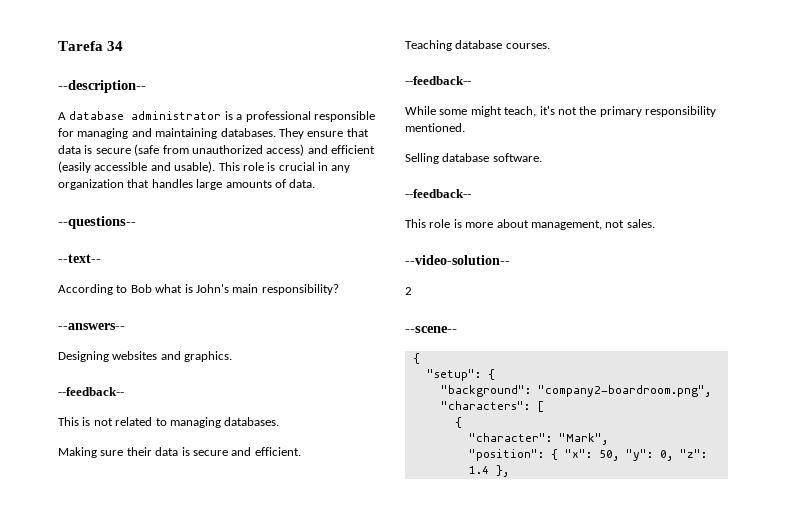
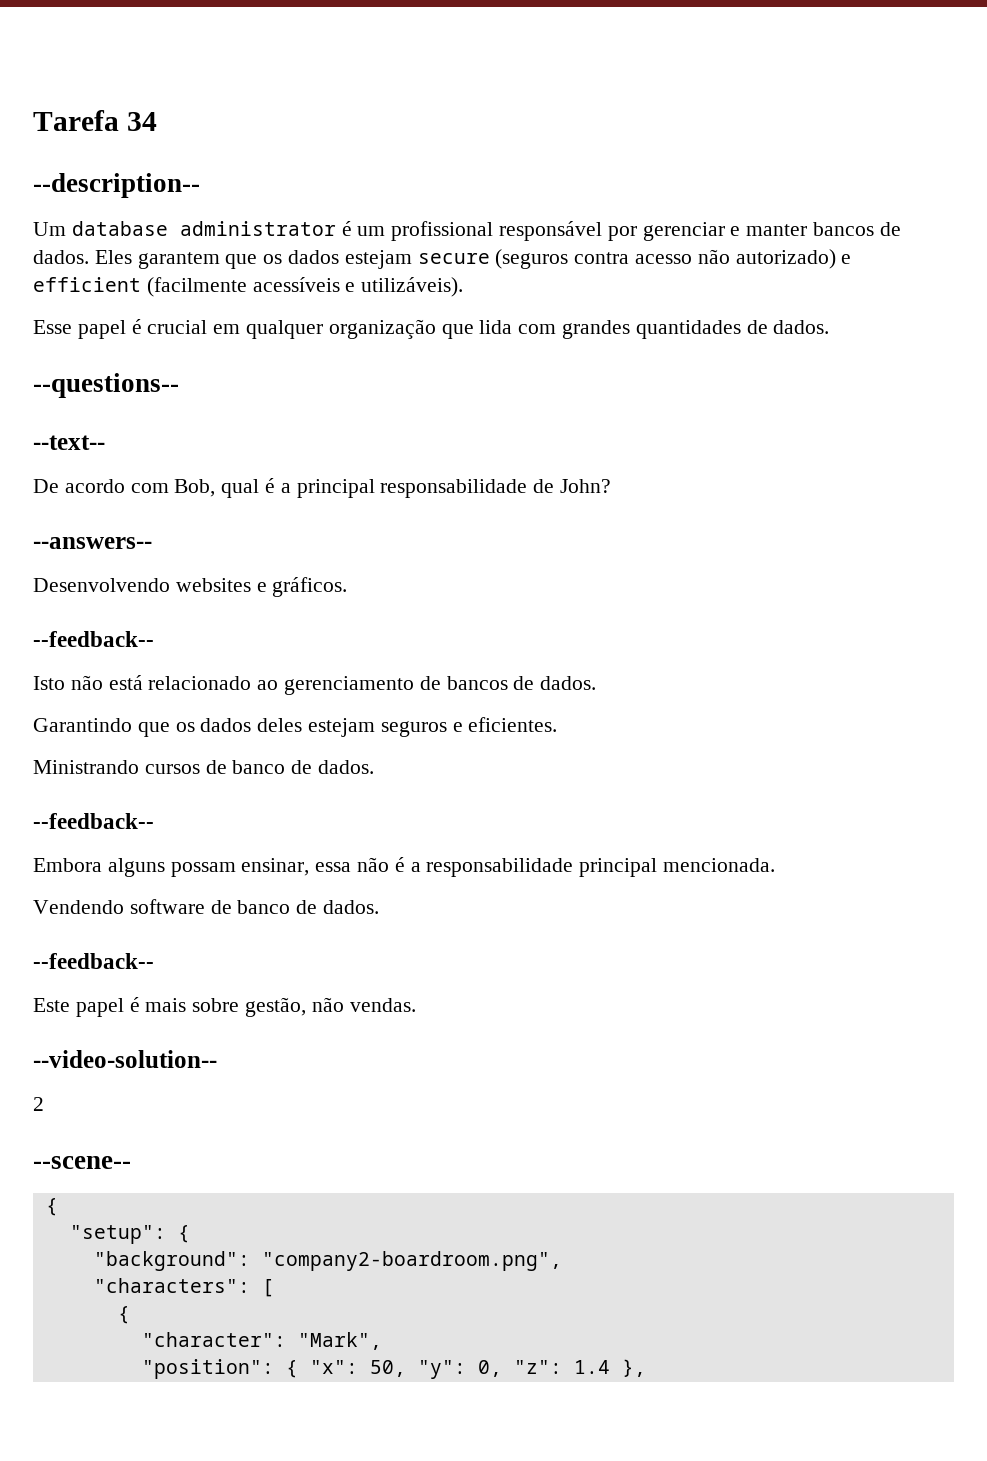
- A database administrator is a professional responsible for managing and maintaining databases. They ensure that data is secure (safe from unauthorized access) and efficient (easily accessible and usable). This role is crucial in any organization that handles large amounts of data.
+ Um database administrator é um profissional responsável por gerenciar e manter bancos de dados. Eles garantem que os dados estejam secure (seguros contra acesso não autorizado) e efficient (facilmente acessíveis e utilizáveis).
+ Esse papel é crucial em qualquer organização que lida com grandes quantidades de dados.
  --questions--
  --text--
- According to Bob what is John's main responsibility?
+ De acordo com Bob, qual é a principal responsabilidade de John?
  --answers--
- Designing websites and graphics.
+ Desenvolvendo websites e gráficos.
  --feedback--
- This is not related to managing databases.
- Making sure their data is secure and efficient.
- Teaching database courses.
+ Isto não está relacionado ao gerenciamento de bancos de dados.
+ Garantindo que os dados deles estejam seguros e eficientes.
+ Ministrando cursos de banco de dados.
  --feedback--
- While some might teach, it's not the primary responsibility mentioned.
- Selling database software.
+ Embora alguns possam ensinar, essa não é a responsabilidade principal mencionada.
+ Vendendo software de banco de dados.
  --feedback--
- This role is more about management, not sales.
+ Este papel é mais sobre gestão, não vendas.

